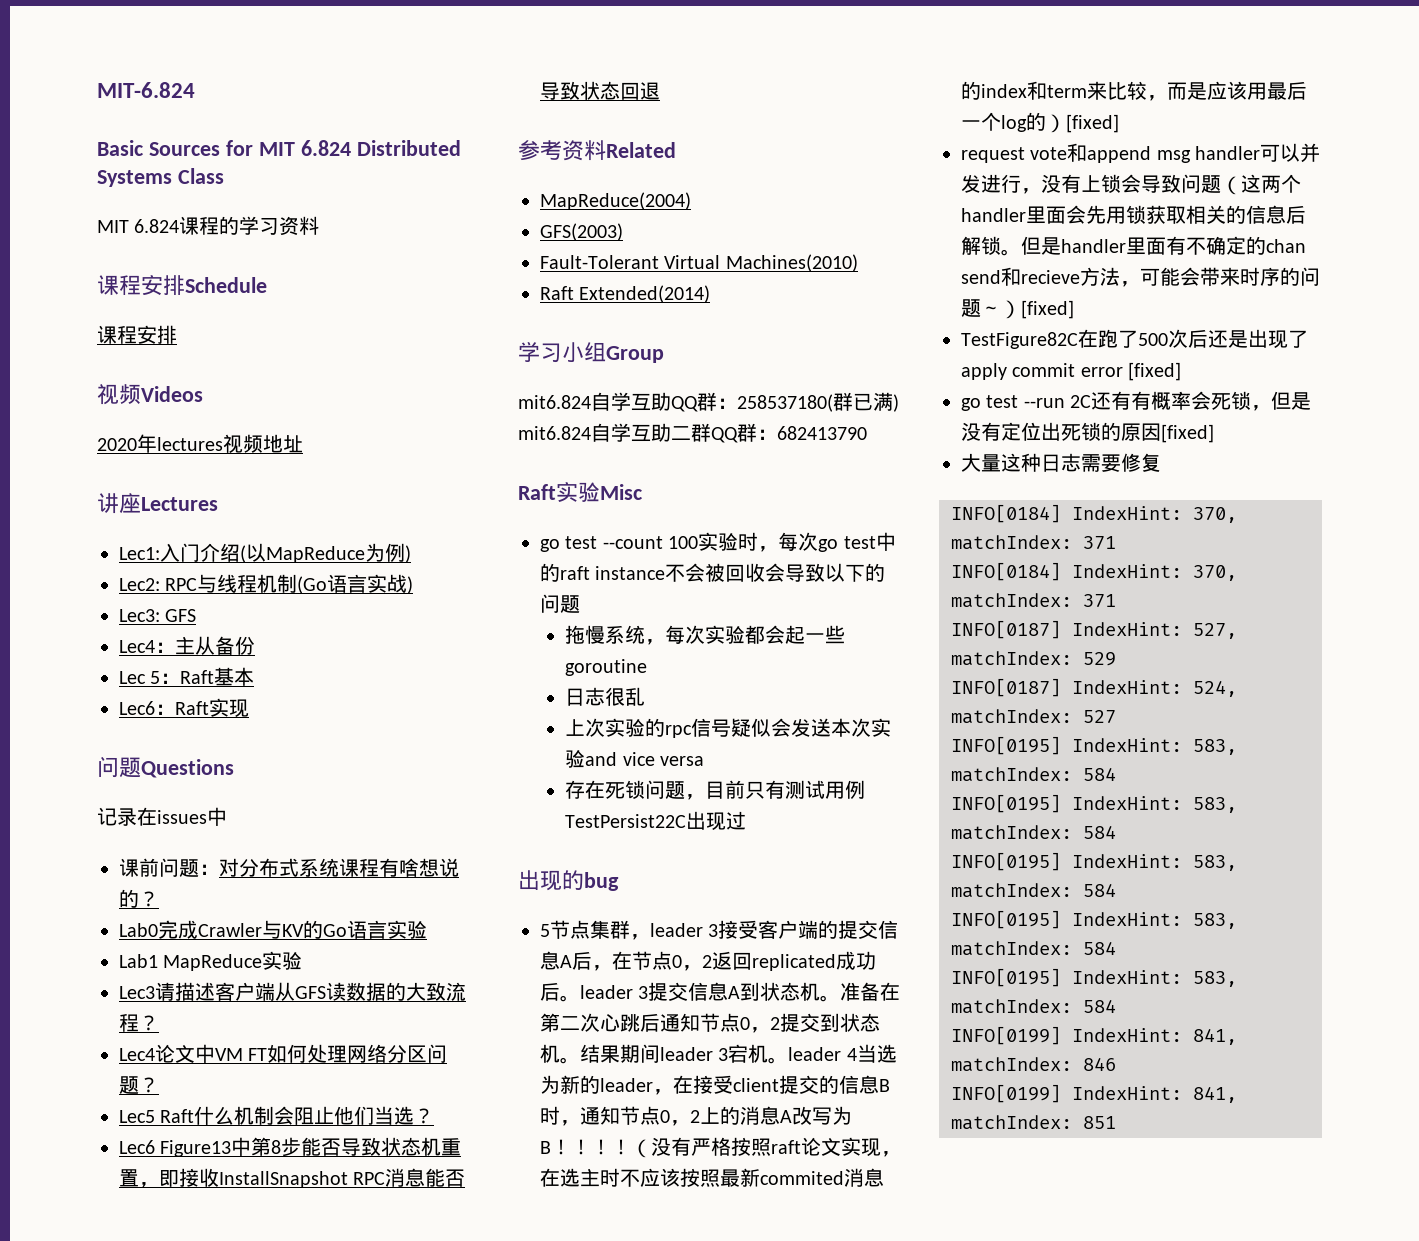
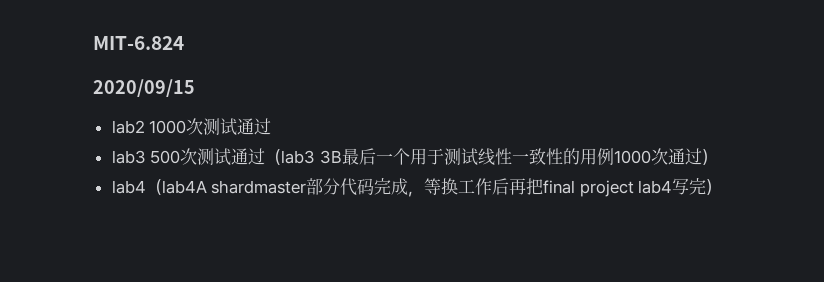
- Basic Sources for MIT 6.824 Distributed Systems Class
- MIT 6.824课程的学习资料
- 课程安排Schedule
- 课程安排
- 视频Videos
- 2020年lectures视频地址
- 讲座Lectures
- Lec1:入门介绍(以MapReduce为例)
- Lec2: RPC与线程机制(Go语言实战)
- Lec3: GFS
- Lec4：主从备份
- Lec 5：Raft基本
- Lec6：Raft实现
- 问题Questions
- 记录在issues中
- 课前问题：对分布式系统课程有啥想说的？
- Lab0完成Crawler与KV的Go语言实验
- Lab1 MapReduce实验
- Lec3请描述客户端从GFS读数据的大致流程？
- Lec4论文中VM FT如何处理网络分区问题？
- Lec5 Raft什么机制会阻止他们当选？
- Lec6 Figure13中第8步能否导致状态机重置，即接收InstallSnapshot RPC消息能否导致状态回退
- 参考资料Related
- MapReduce(2004)
- GFS(2003)
- Fault-Tolerant Virtual Machines(2010)
- Raft Extended(2014)
- 学习小组Group
- mit6.824自学互助QQ群：258537180(群已满) mit6.824自学互助二群QQ群：682413790
- Raft实验Misc
- go test --count 100实验时，每次go test中的raft instance不会被回收会导致以下的问题
- 拖慢系统，每次实验都会起一些goroutine
- 日志很乱
- 上次实验的rpc信号疑似会发送本次实验and vice versa
- 存在死锁问题，目前只有测试用例TestPersist22C出现过
- 出现的bug
- 5节点集群，leader 3接受客户端的提交信息A后，在节点0，2返回replicated成功后。leader 3提交信息A到状态机。准备在第二次心跳后通知节点0，2提交到状态机。结果期间leader 3宕机。leader 4当选为新的leader，在接受client提交的信息B时，通知节点0，2上的消息A改写为B！！！！（没有严格按照raft论文实现，在选主时不应该按照最新commited消息的index和term来比较，而是应该用最后一个log的）[fixed]
- request vote和append msg handler可以并发进行，没有上锁会导致问题（这两个handler里面会先用锁获取相关的信息后解锁。但是handler里面有不确定的chan send和recieve方法，可能会带来时序的问题～）[fixed]
- TestFigure82C在跑了500次后还是出现了apply commit error [fixed]
- go test --run 2C还有有概率会死锁，但是没有定位出死锁的原因[fixed]
- 大量这种日志需要修复
- INFO[0184] IndexHint: 370, matchIndex: 371
- INFO[0184] IndexHint: 370, matchIndex: 371
- INFO[0187] IndexHint: 527, matchIndex: 529
- INFO[0187] IndexHint: 524, matchIndex: 527
- INFO[0195] IndexHint: 583, matchIndex: 584
- INFO[0195] IndexHint: 583, matchIndex: 584
- INFO[0195] IndexHint: 583, matchIndex: 584
- INFO[0195] IndexHint: 583, matchIndex: 584
- INFO[0195] IndexHint: 583, matchIndex: 584
- INFO[0199] IndexHint: 841, matchIndex: 846
- INFO[0199] IndexHint: 841, matchIndex: 851
+ 2020/09/15
+ lab2 1000次测试通过
+ lab3 500次测试通过（lab3 3B最后一个用于测试线性一致性的用例1000次通过）
+ lab4（lab4A shardmaster部分代码完成，等换工作后再把final project lab4写完）

